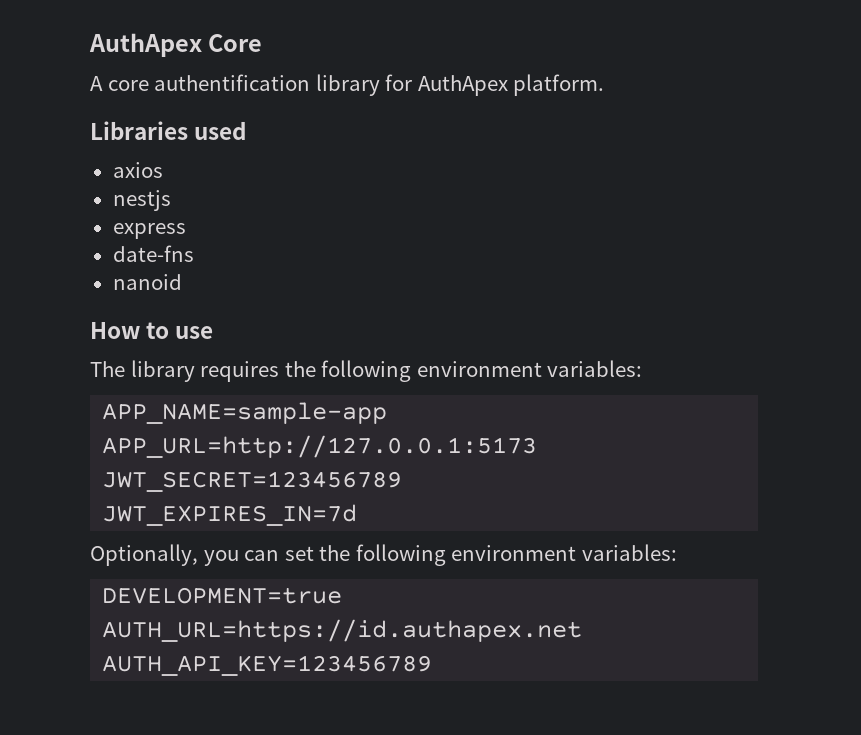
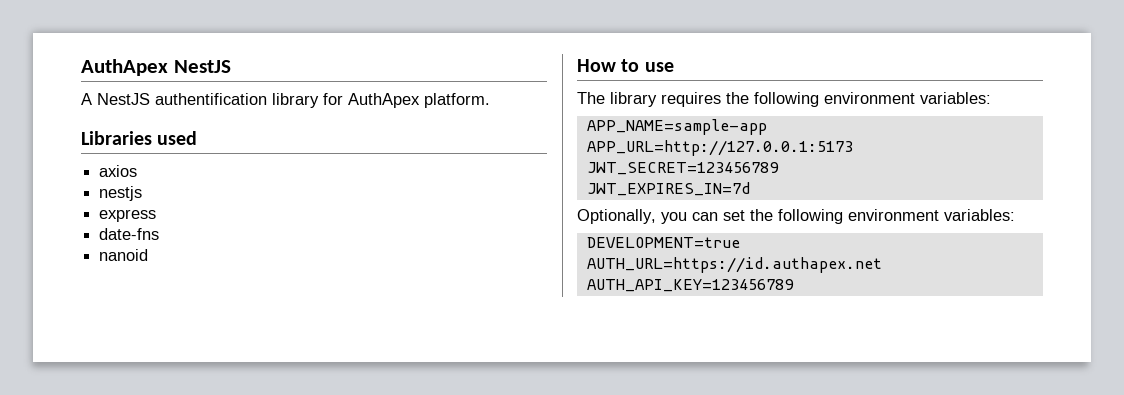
- AuthApex Core
+ AuthApex NestJS
- A core authentification library for AuthApex platform.
+ A NestJS authentification library for AuthApex platform.

